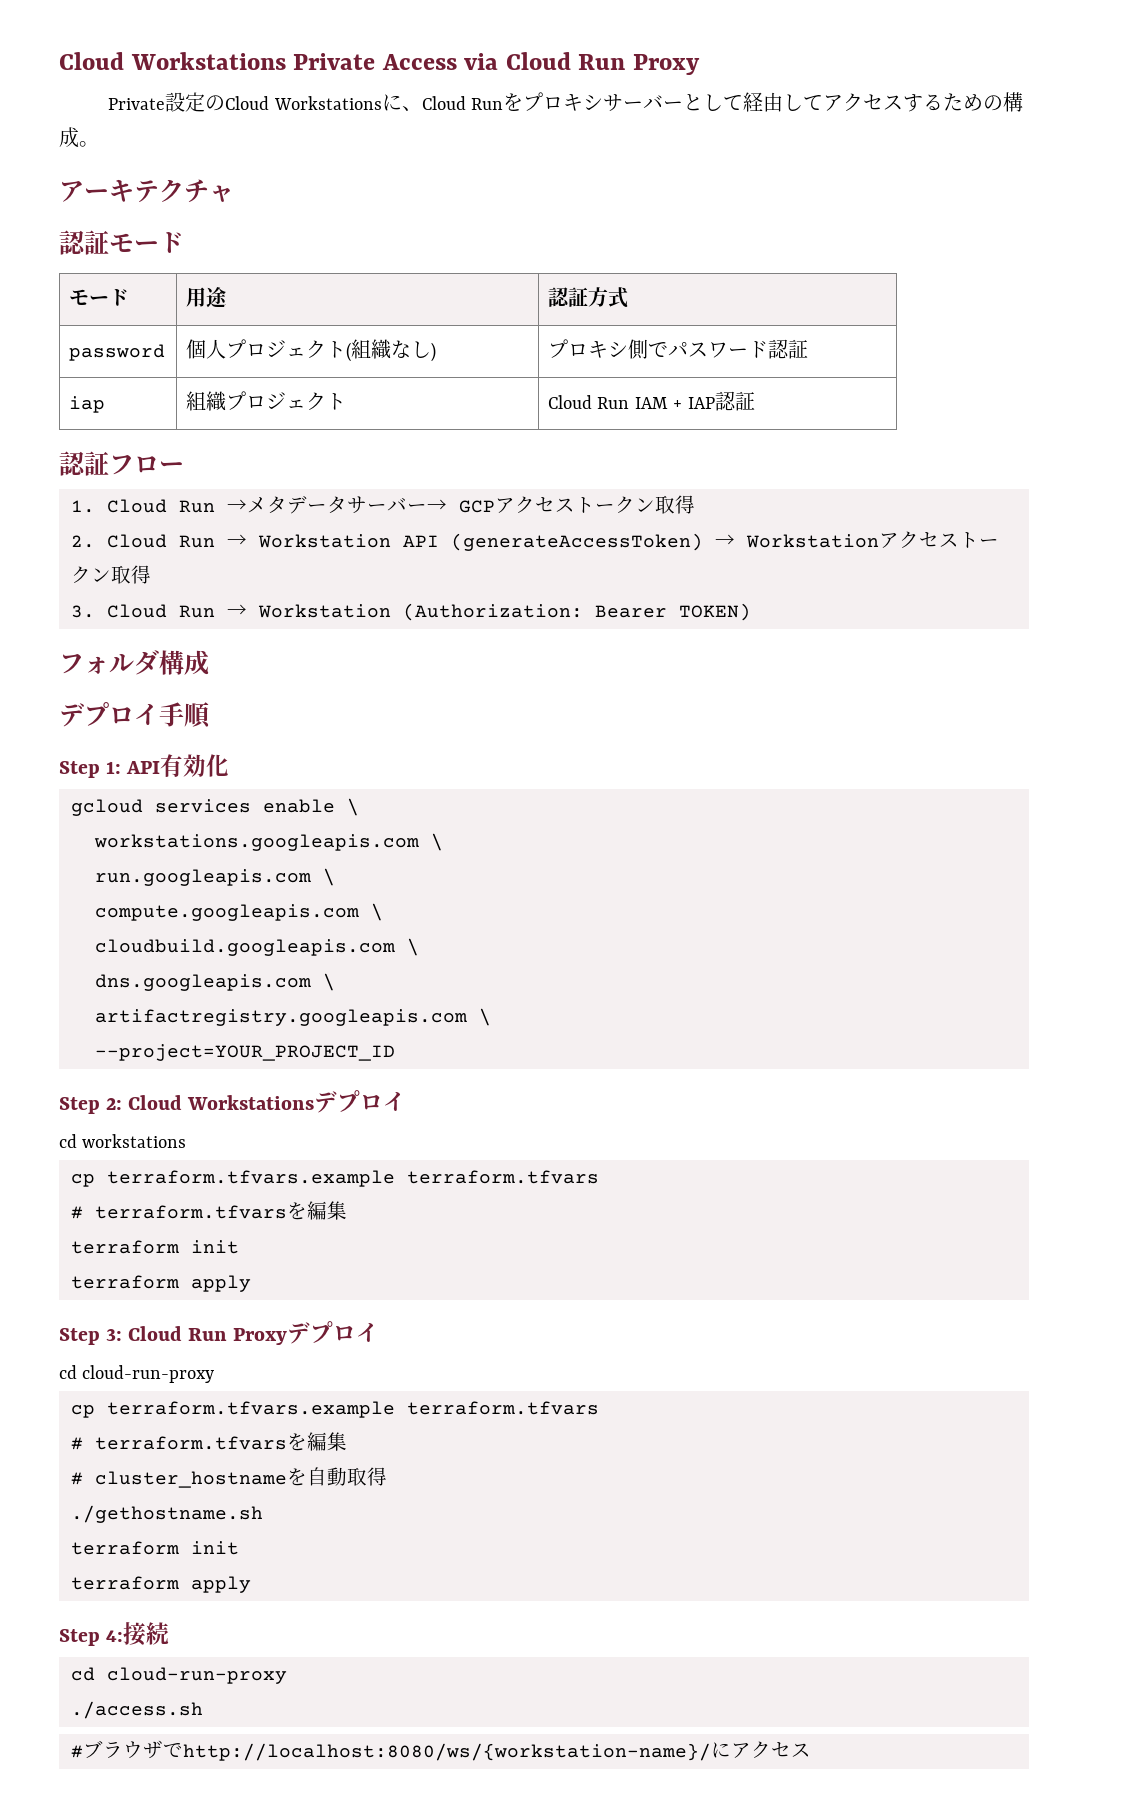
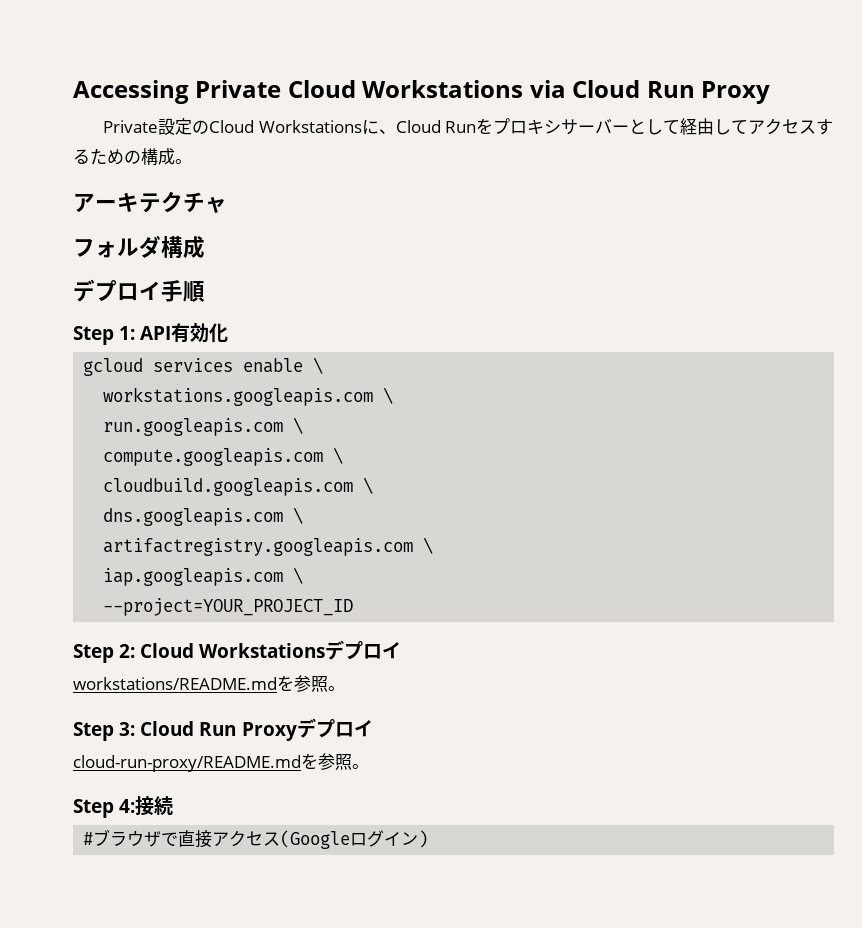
- Cloud Workstations Private Access via Cloud Run Proxy
+ Accessing Private Cloud Workstations via Cloud Run Proxy
- 認証モード
- モード | 用途 | 認証方式
- password | 個人プロジェクト(組織なし) | プロキシ側でパスワード認証
- iap | 組織プロジェクト | Cloud Run IAM + IAP認証
- 認証フロー
- 1. Cloud Run →メタデータサーバー→ GCPアクセストークン取得
- 2. Cloud Run → Workstation API (generateAccessToken) → Workstationアクセストークン取得
- 3. Cloud Run → Workstation (Authorization: Bearer TOKEN)
+ iap.googleapis.com \
- cd workstations
- cp terraform.tfvars.example terraform.tfvars
- # terraform.tfvarsを編集
- terraform init
- terraform apply
+ workstations/README.mdを参照。
  Step 3: Cloud Run Proxyデプロイ
- cd cloud-run-proxy
- cp terraform.tfvars.example terraform.tfvars
- # terraform.tfvarsを編集
- # cluster_hostnameを自動取得
- ./gethostname.sh
- terraform init
- terraform apply
+ cloud-run-proxy/README.mdを参照。
  Step 4:接続
- cd cloud-run-proxy
- ./access.sh
- #ブラウザでhttp://localhost:8080/ws/{workstation-name}/にアクセス
+ #ブラウザで直接アクセス(Googleログイン)

